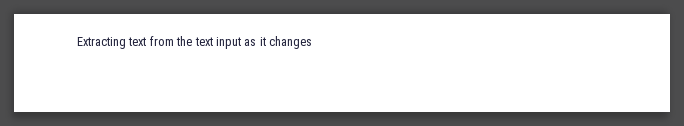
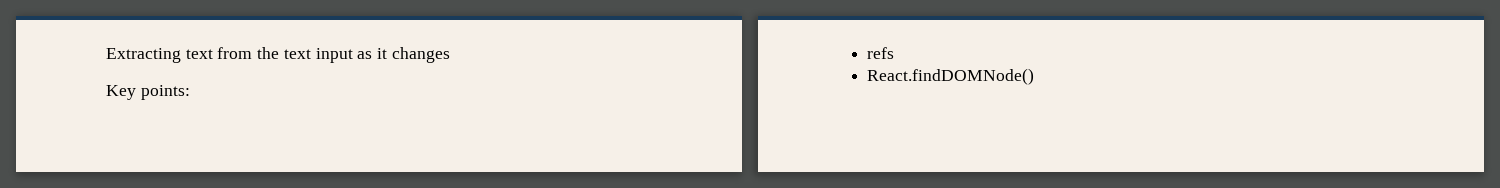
+ Key points:
+ refs
+ React.findDOMNode()

